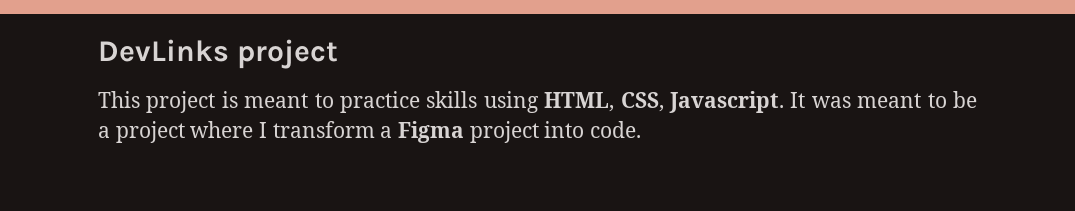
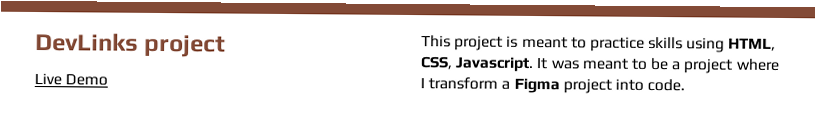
+ Live Demo

